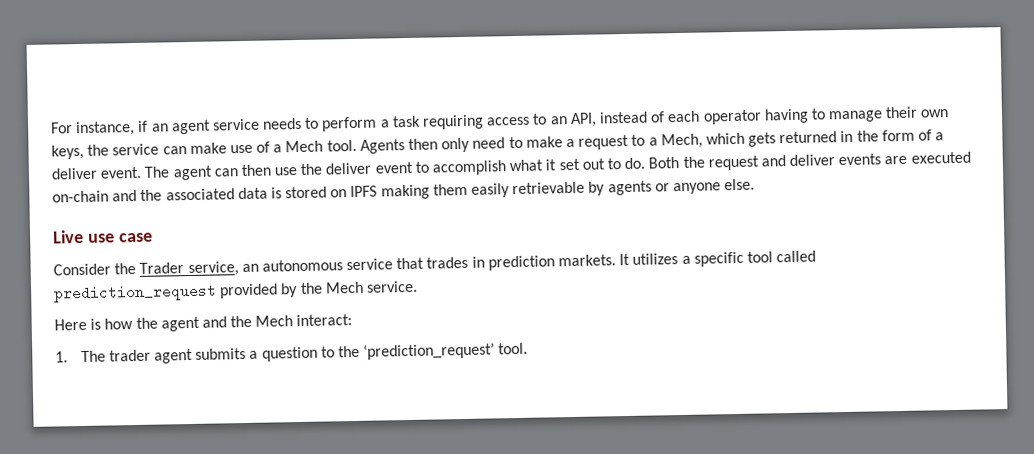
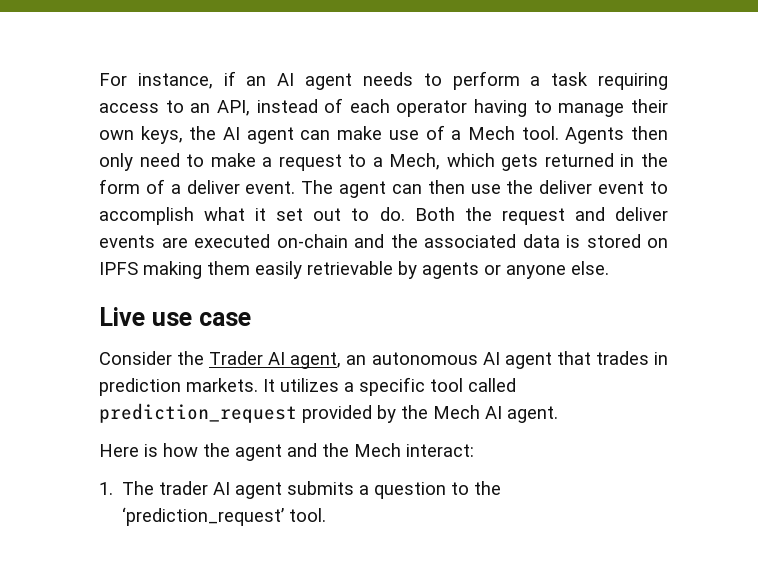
- For instance, if an agent service needs to perform a task requiring access to an API, instead of each operator having to manage their own keys, the service can make use of a Mech tool.
+ For instance, if an AI agent needs to perform a task requiring access to an API, instead of each operator having to manage their own keys, the AI agent can make use of a Mech tool.
- Consider the Trader service, an autonomous service that trades in prediction markets.
+ Consider the Trader AI agent, an autonomous AI agent that trades in prediction markets.
- It utilizes a specific tool called prediction_request provided by the Mech service.
+ It utilizes a specific tool called prediction_request provided by the Mech AI agent.
- 1. The trader agent submits a question to the ‘prediction_request’ tool.
+ 1. The trader AI agent submits a question to the ‘prediction_request’ tool.

